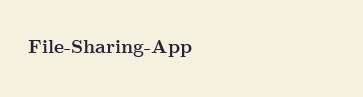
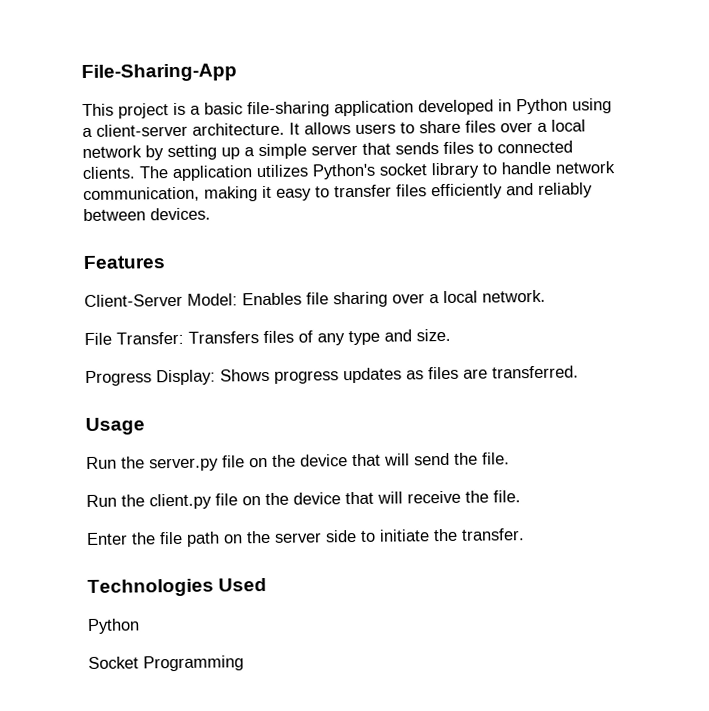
+ This project is a basic file-sharing application developed in Python using a client-server architecture. It allows users to share files over a local network by setting up a simple server that sends files to connected clients. The application utilizes Python's socket library to handle network communication, making it easy to transfer files efficiently and reliably between devices.
+ Features
+ Client-Server Model: Enables file sharing over a local network.
+ File Transfer: Transfers files of any type and size.
+ Progress Display: Shows progress updates as files are transferred.
+ Usage
+ Run the server.py file on the device that will send the file.
+ Run the client.py file on the device that will receive the file.
+ Enter the file path on the server side to initiate the transfer.
+ Technologies Used
+ Python
+ Socket Programming

